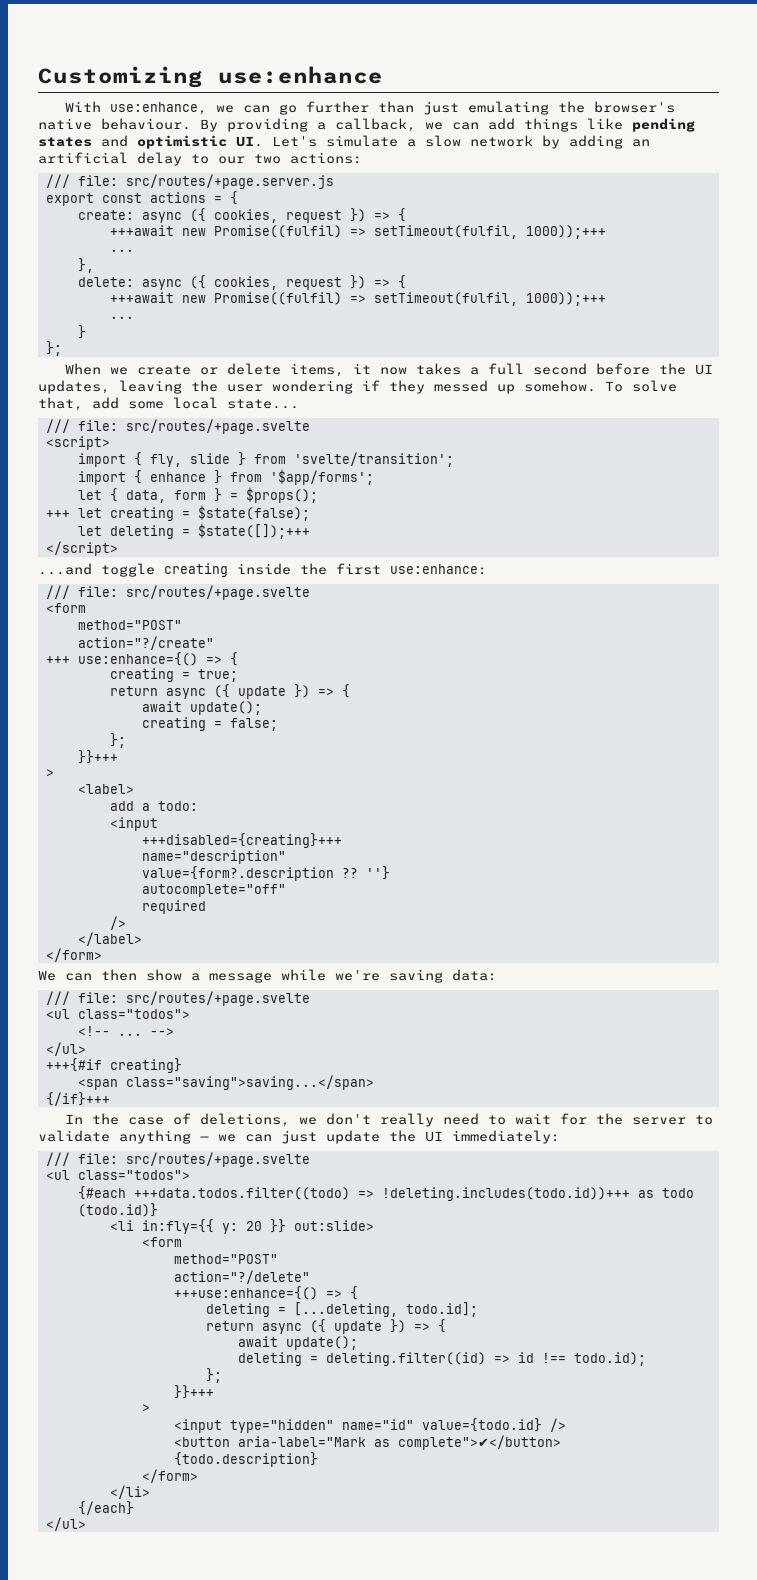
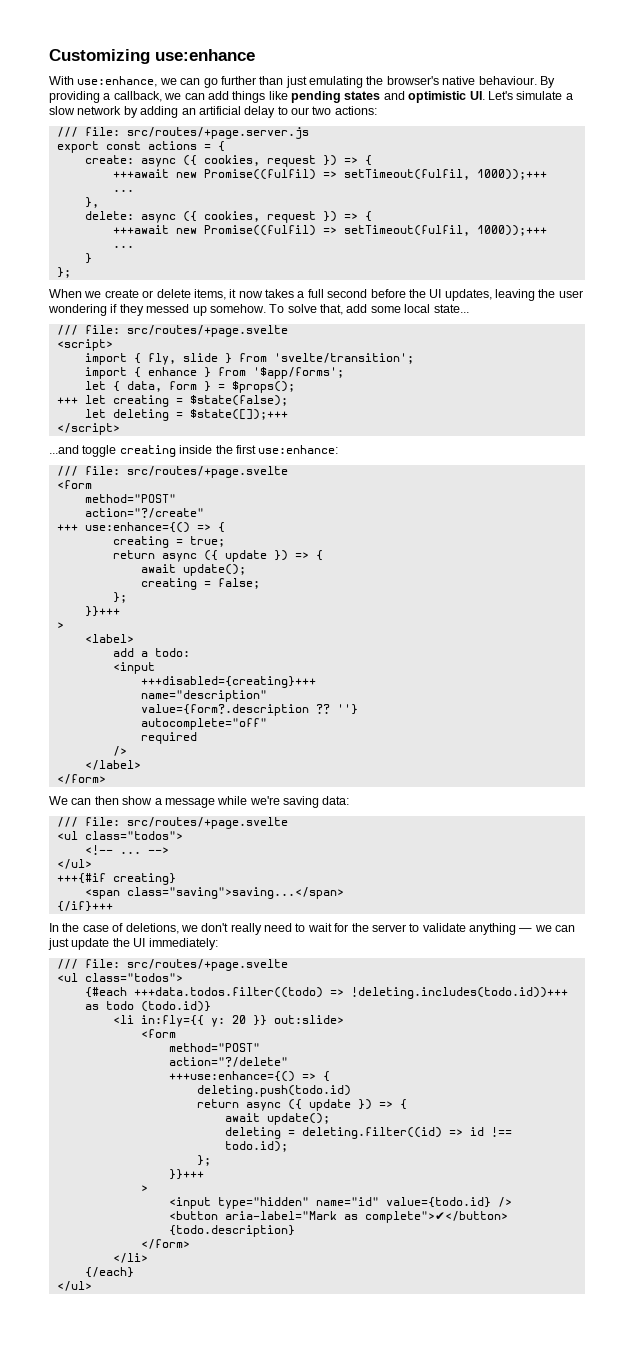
- deleting = [...deleting, todo.id];
+ deleting.push(todo.id)

